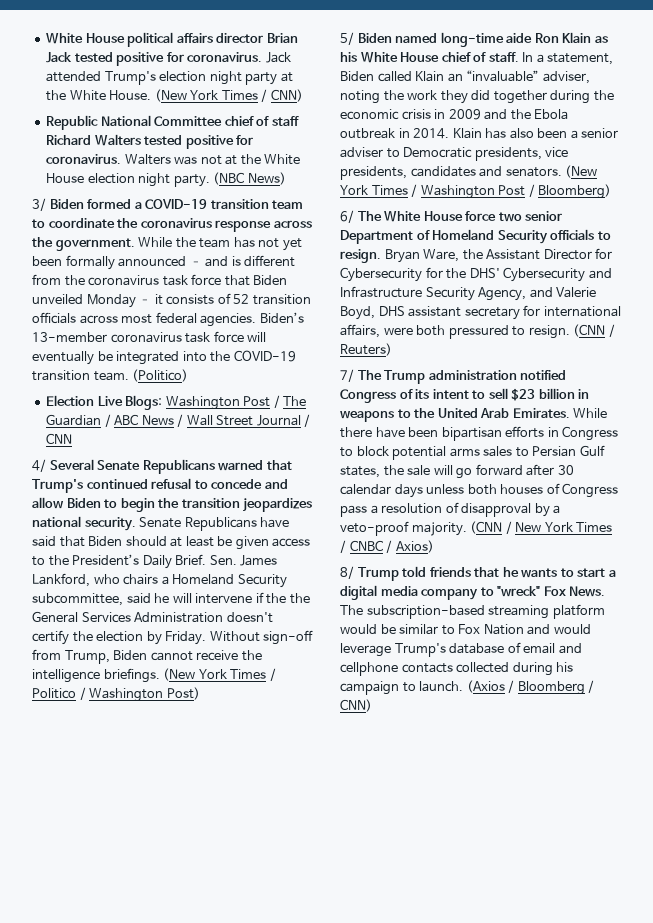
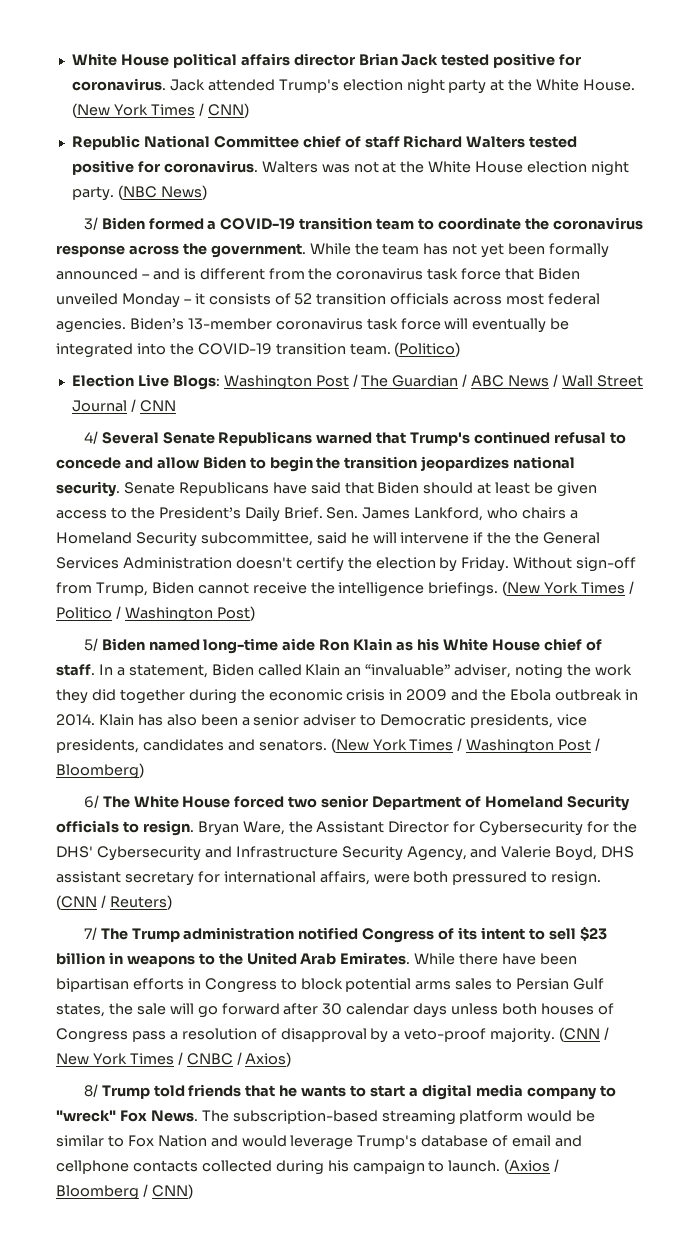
- 6/ The White House force two senior Department of Homeland Security officials to resign.
+ 6/ The White House forced two senior Department of Homeland Security officials to resign.

